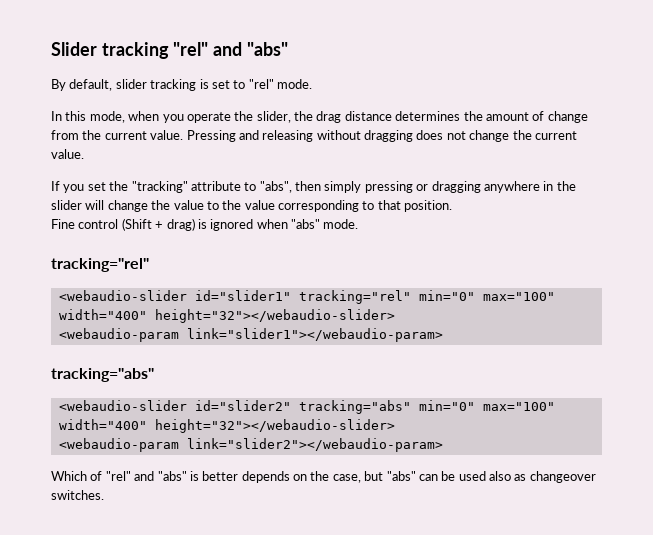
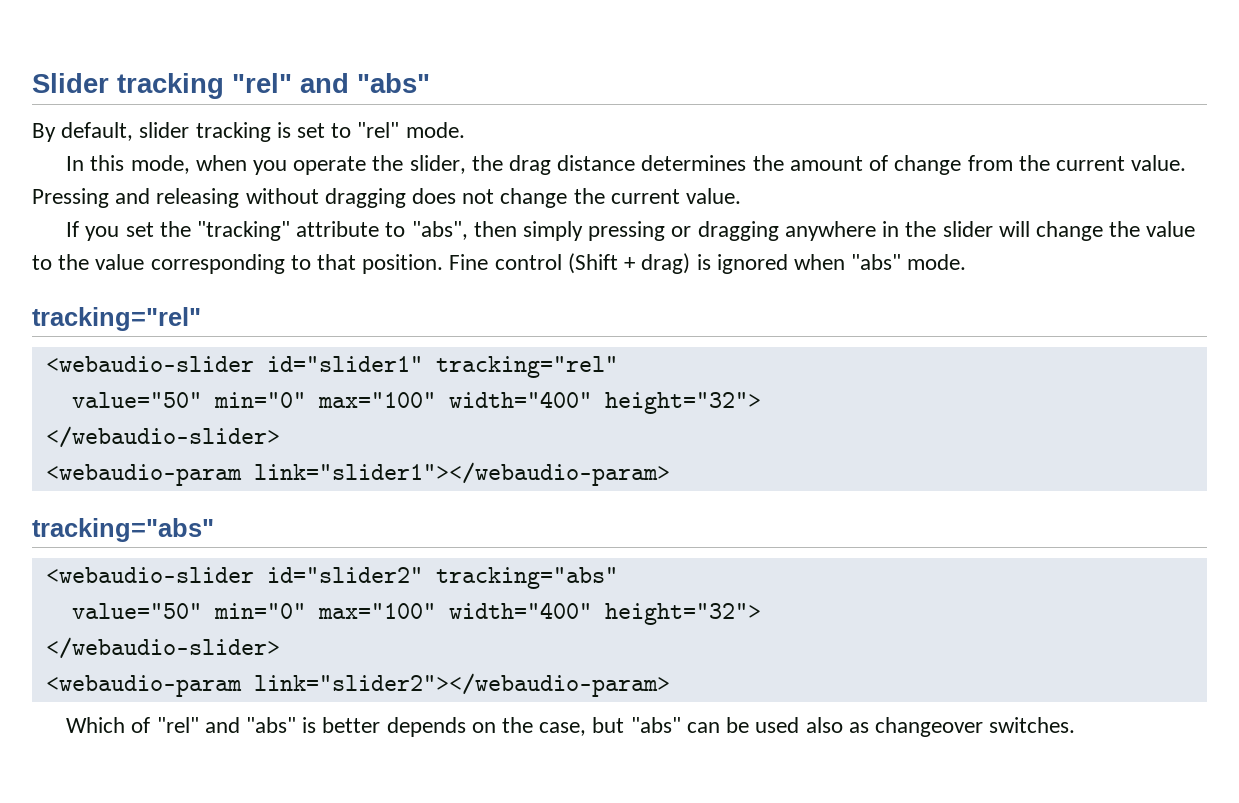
- If you set the "tracking" attribute to "abs", then simply pressing or dragging anywhere in the slider will change the value to the value corresponding to that position.
- Fine control (Shift + drag) is ignored when "abs" mode.
+ If you set the "tracking" attribute to "abs", then simply pressing or dragging anywhere in the slider will change the value to the value corresponding to that position. Fine control (Shift + drag) is ignored when "abs" mode.
- <webaudio-slider id="slider1" tracking="rel" min="0" max="100" width="400" height="32"></webaudio-slider>
+ <webaudio-slider id="slider1" tracking="rel"
+ value="50" min="0" max="100" width="400" height="32">
+ </webaudio-slider>
- <webaudio-slider id="slider2" tracking="abs" min="0" max="100" width="400" height="32"></webaudio-slider>
+ <webaudio-slider id="slider2" tracking="abs"
+ value="50" min="0" max="100" width="400" height="32">
+ </webaudio-slider>

